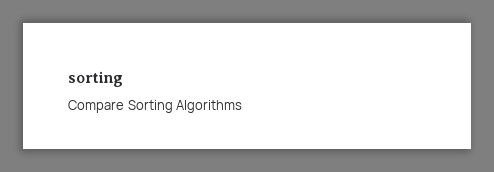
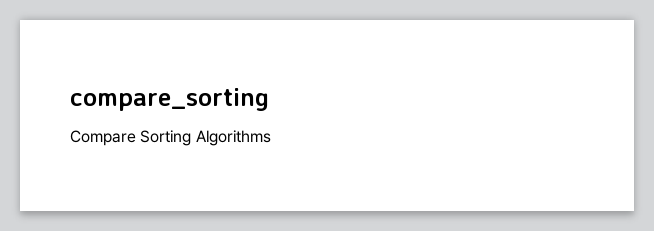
- sorting
+ compare_sorting

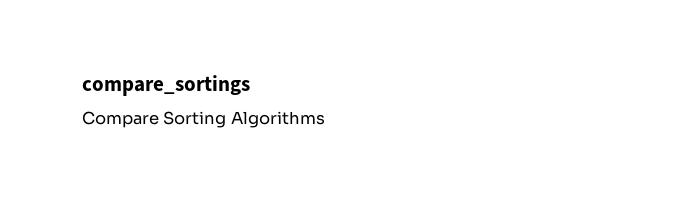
- compare_sorting
+ compare_sortings

